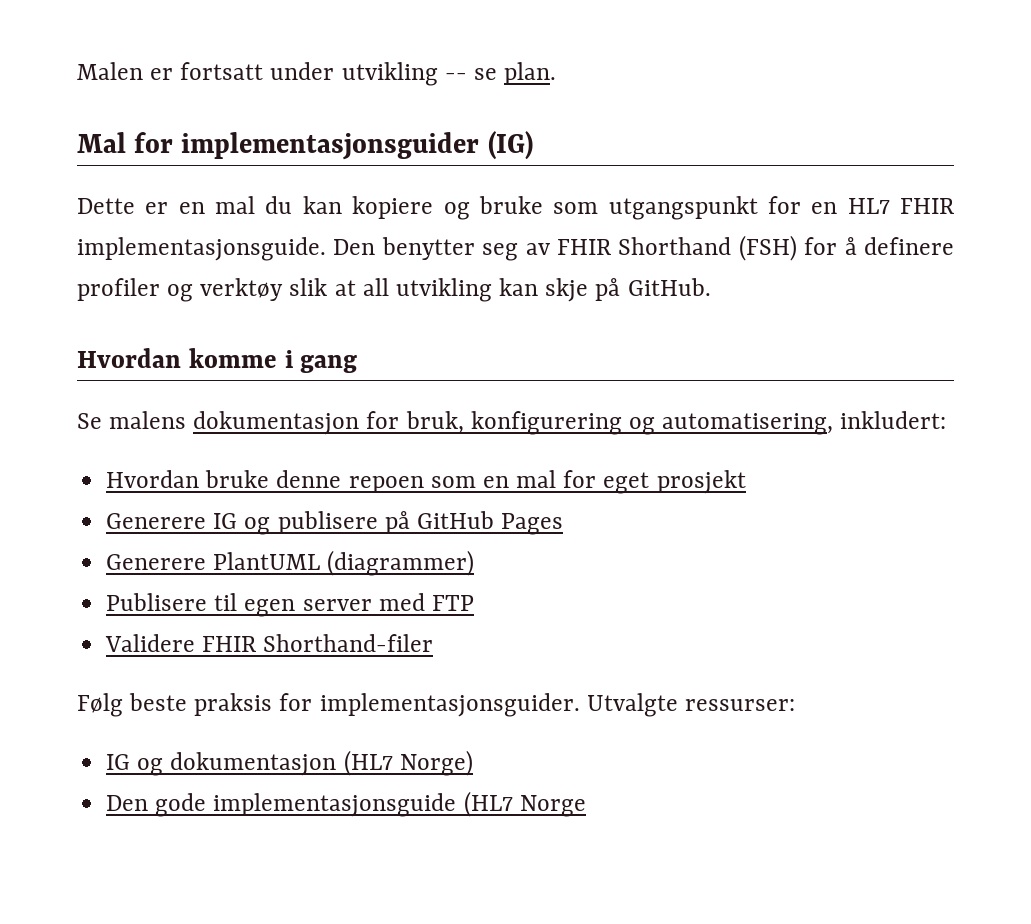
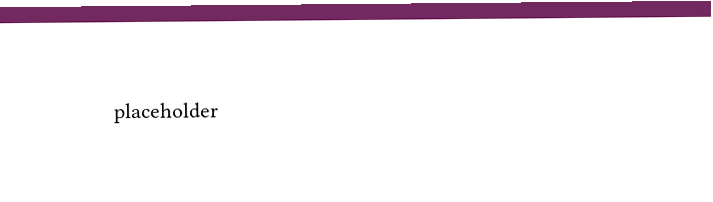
- Malen er fortsatt under utvikling -- se plan.
- Mal for implementasjonsguider (IG)
- Dette er en mal du kan kopiere og bruke som utgangspunkt for en HL7 FHIR implementasjonsguide. Den benytter seg av FHIR Shorthand (FSH) for å definere profiler og verktøy slik at all utvikling kan skje på GitHub.
- Hvordan komme i gang
- Se malens dokumentasjon for bruk, konfigurering og automatisering, inkludert:
- Hvordan bruke denne repoen som en mal for eget prosjekt
- Generere IG og publisere på GitHub Pages
- Generere PlantUML (diagrammer)
- Publisere til egen server med FTP
- Validere FHIR Shorthand-filer
- Følg beste praksis for implementasjonsguider. Utvalgte ressurser:
- IG og dokumentasjon (HL7 Norge)
- Den gode implementasjonsguide (HL7 Norge
+ placeholder

